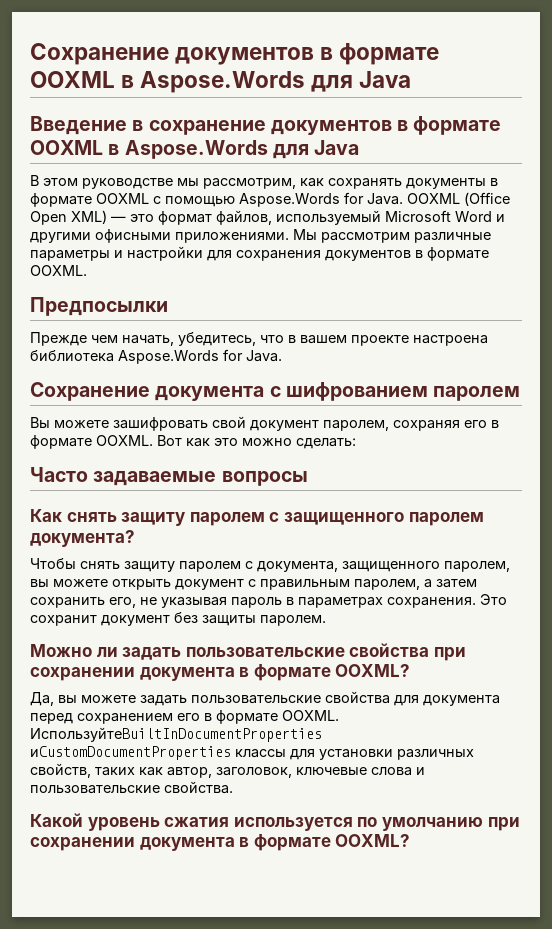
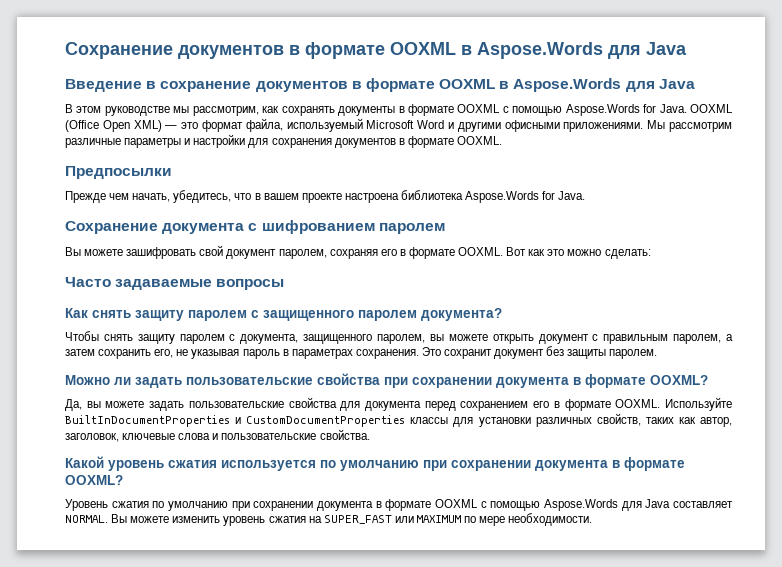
- OOXML (Office Open XML) — это формат файлов, используемый Microsoft Word и другими офисными приложениями.
+ OOXML (Office Open XML) — это формат файла, используемый Microsoft Word и другими офисными приложениями.
- ИспользуйтеBuiltInDocumentProperties иCustomDocumentProperties классы для установки различных свойств, таких как автор, заголовок, ключевые слова и пользовательские свойства.
+ Используйте BuiltInDocumentProperties и CustomDocumentProperties классы для установки различных свойств, таких как автор, заголовок, ключевые слова и пользовательские свойства.
+ Уровень сжатия по умолчанию при сохранении документа в формате OOXML с помощью Aspose.Words для Java составляет NORMAL. Вы можете изменить уровень сжатия на SUPER_FAST или MAXIMUM по мере необходимости.

